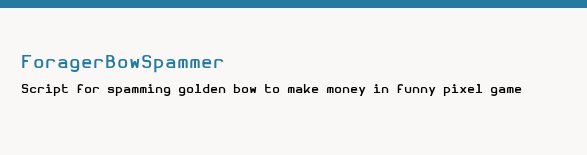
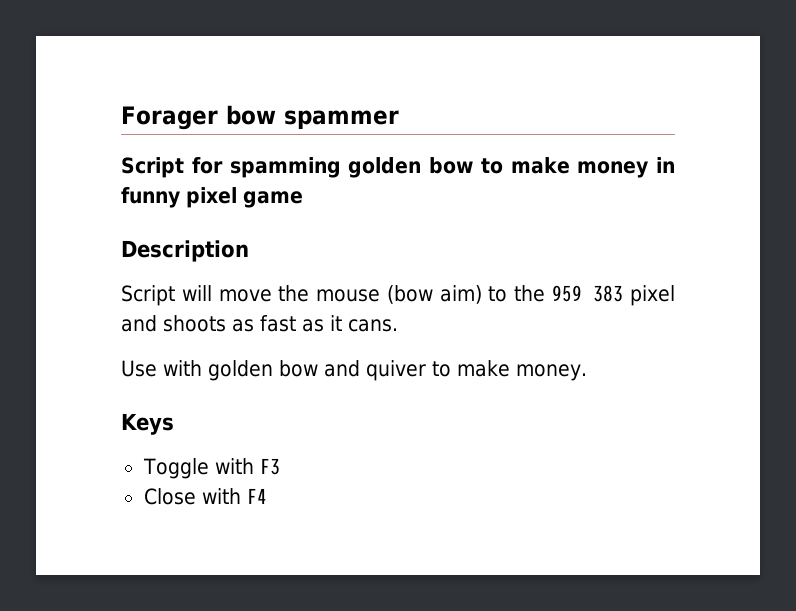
- ForagerBowSpammer
+ Forager bow spammer
+ Description
+ Script will move the mouse (bow aim) to the 959 383 pixel and shoots as fast as it cans.
+ Use with golden bow and quiver to make money.
+ Keys
+ Toggle with F3
+ Close with F4

